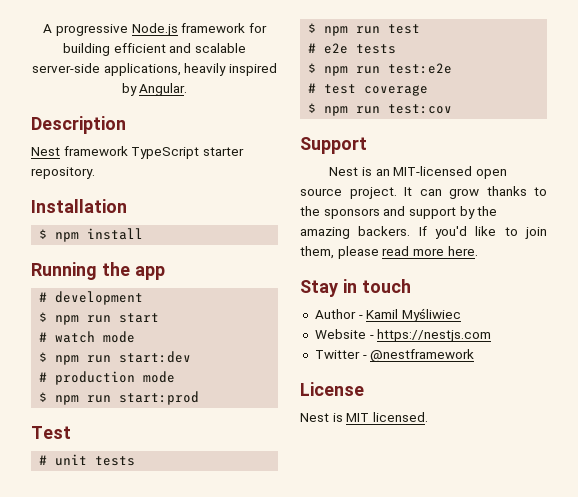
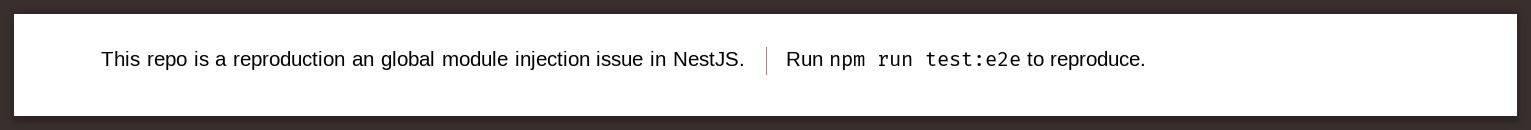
- A progressive Node.js framework for building efficient and scalable server-side applications, heavily inspired by Angular.
- Description
- Nest framework TypeScript starter repository.
- Installation
- $ npm install
- Running the app
- # development
- $ npm run start
- # watch mode
- $ npm run start:dev
- # production mode
- $ npm run start:prod
- Test
- # unit tests
- $ npm run test
- # e2e tests
- $ npm run test:e2e
- # test coverage
- $ npm run test:cov
- Support
- Nest is an MIT-licensed open source project. It can grow thanks to the sponsors and support by the amazing backers. If you'd like to join them, please read more here.
- Stay in touch
- Author - Kamil Myśliwiec
- Website - https://nestjs.com
- Twitter - @nestframework
- License
- Nest is MIT licensed.
+ This repo is a reproduction an global module injection issue in NestJS. Run npm run test:e2e to reproduce.

